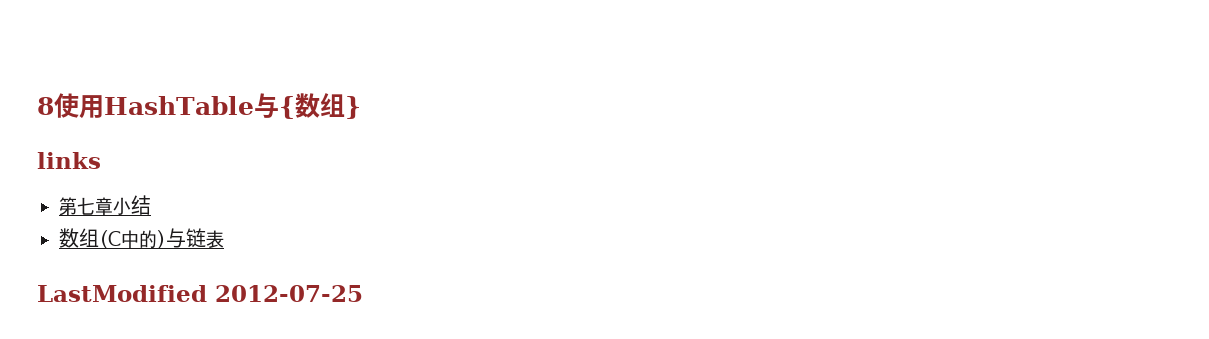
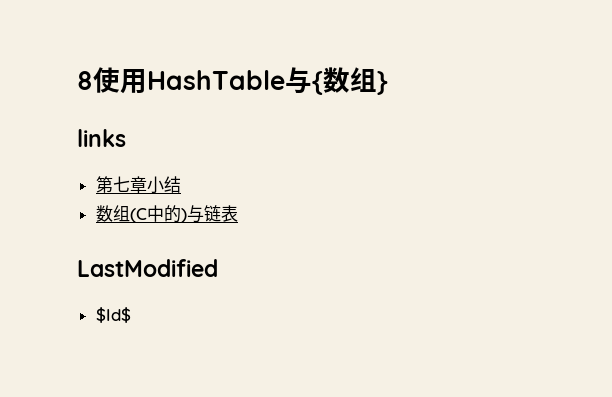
- LastModified 2012-07-25
+ LastModified
+ $Id$

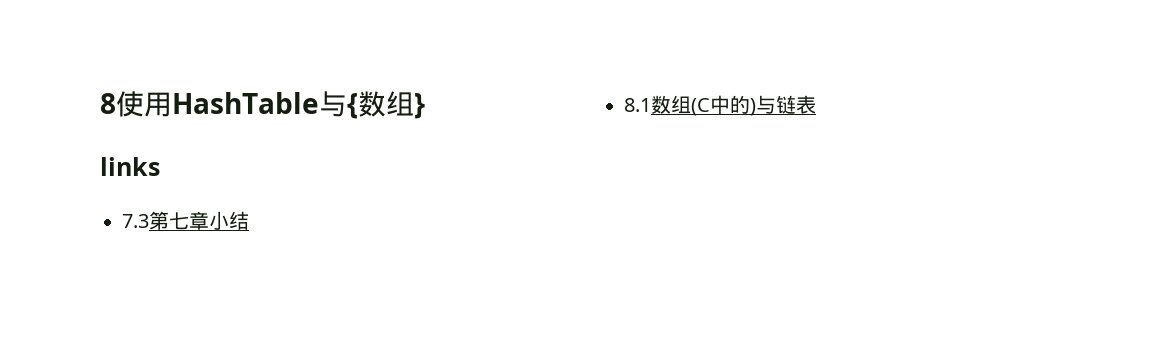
- 第七章小结
+ 7.3第七章小结
- 数组(C中的)与链表
+ 8.1数组(C中的)与链表
- LastModified
- $Id$

